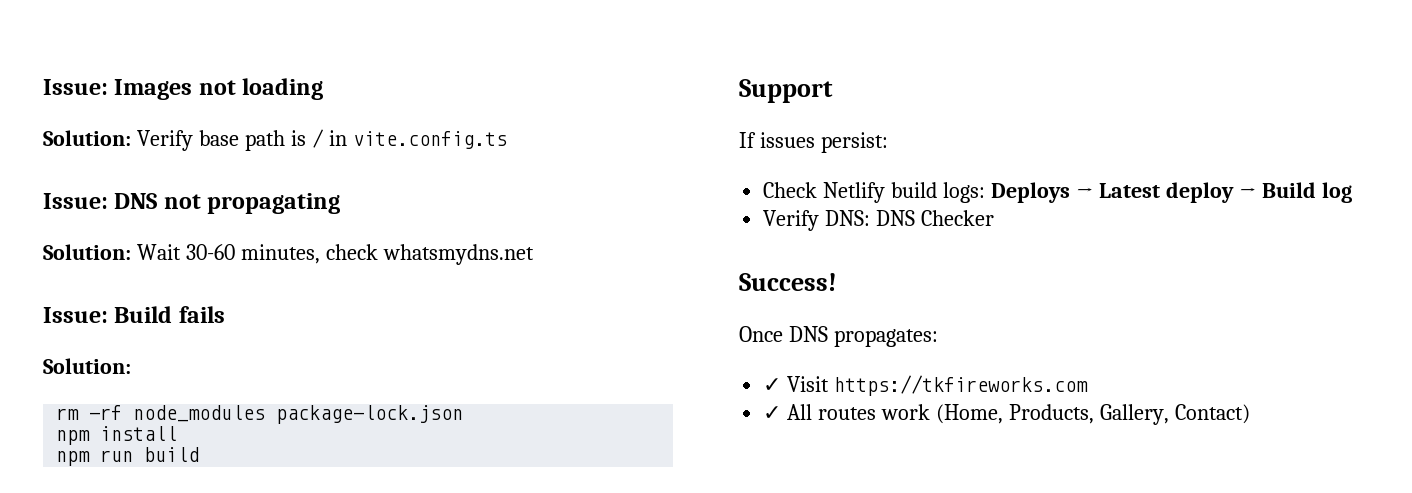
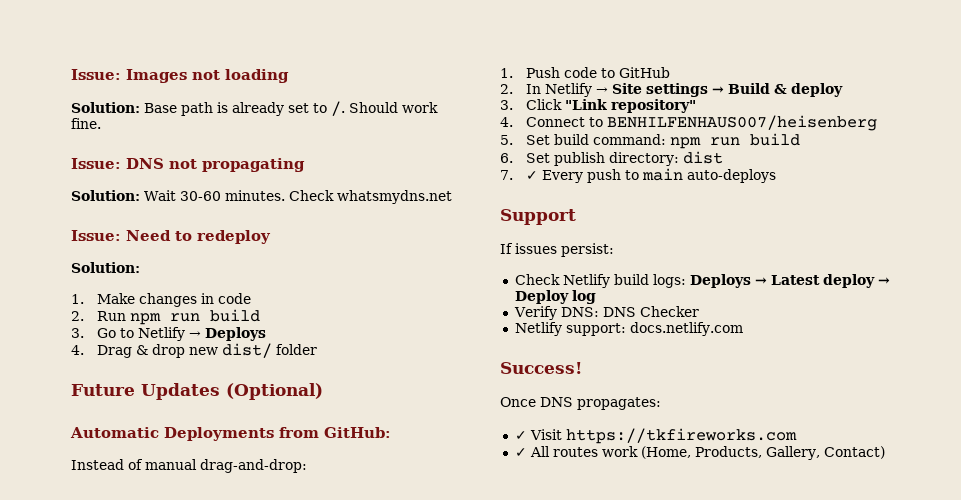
- Solution: Verify base path is / in vite.config.ts
+ Solution: Base path is already set to /. Should work fine.
- Solution: Wait 30-60 minutes, check whatsmydns.net
+ Solution: Wait 30-60 minutes. Check whatsmydns.net
- Issue: Build fails
+ Issue: Need to redeploy
  Solution:
- rm -rf node_modules package-lock.json
- npm install
- npm run build
+ 1. Make changes in code
+ 2. Run npm run build
+ 3. Go to Netlify → Deploys
+ 4. Drag & drop new dist/ folder
+ Future Updates (Optional)
+ Automatic Deployments from GitHub:
+ Instead of manual drag-and-drop:
+ 1. Push code to GitHub
+ 2. In Netlify → Site settings → Build & deploy
+ 3. Click "Link repository"
+ 4. Connect to BENHILFENHAUS007/heisenberg
+ 5. Set build command: npm run build
+ 6. Set publish directory: dist
+ 7. ✓ Every push to main auto-deploys
- Check Netlify build logs: Deploys → Latest deploy → Build log
+ Check Netlify build logs: Deploys → Latest deploy → Deploy log
+ Netlify support: docs.netlify.com

